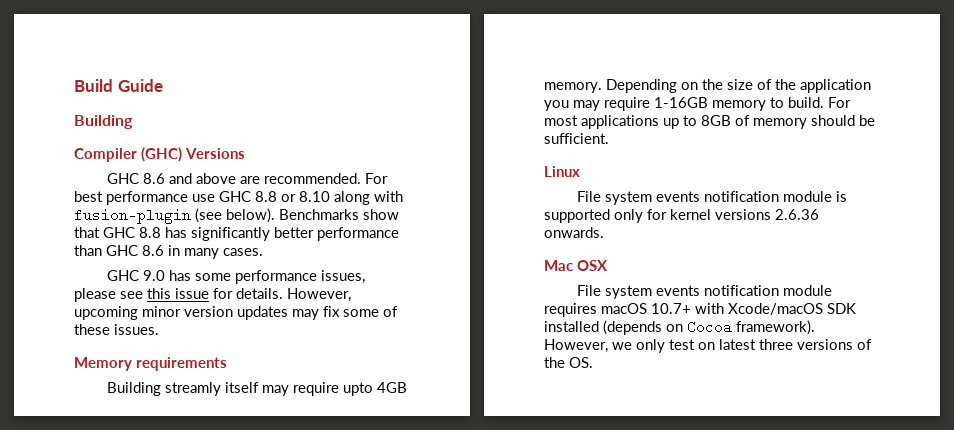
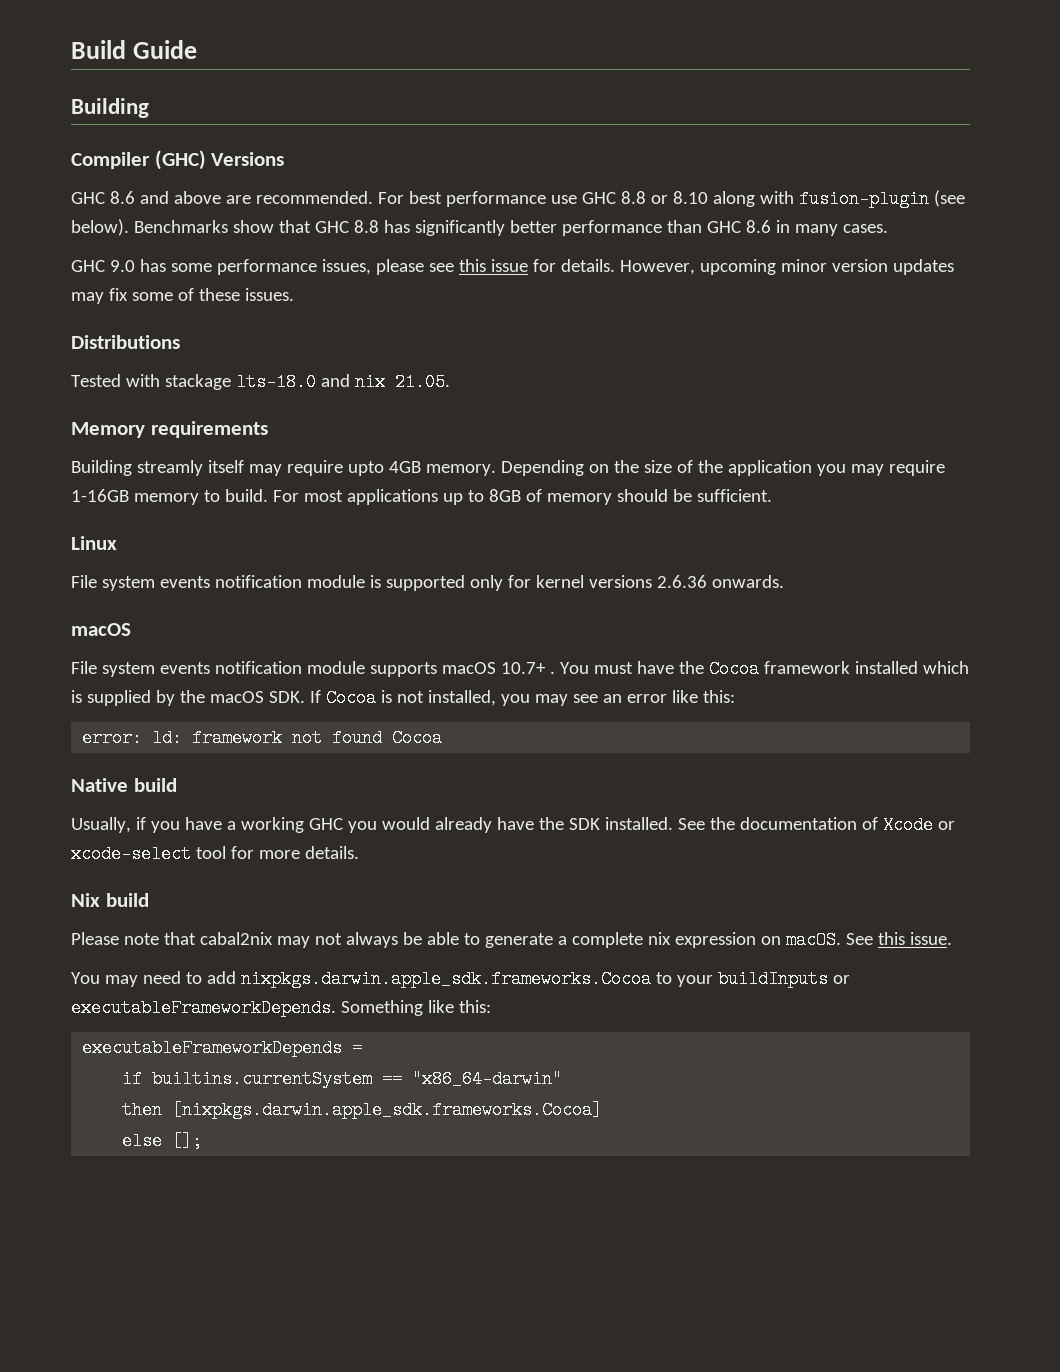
+ Distributions
+ Tested with stackage lts-18.0 and nix 21.05.
  File system events notification module is supported only for kernel versions 2.6.36 onwards.
- Mac OSX
- File system events notification module requires macOS 10.7+ with Xcode/macOS SDK installed (depends on Cocoa framework). However, we only test on latest three versions of the OS.
+ macOS
+ File system events notification module supports macOS 10.7+ . You must have the Cocoa framework installed which is supplied by the macOS SDK. If Cocoa is not installed, you may see an error like this:
+ error: ld: framework not found Cocoa
+ Native build
+ Usually, if you have a working GHC you would already have the SDK installed. See the documentation of Xcode or xcode-select tool for more details.
+ Nix build
+ Please note that cabal2nix may not always be able to generate a complete nix expression on macOS. See this issue.
+ You may need to add nixpkgs.darwin.apple_sdk.frameworks.Cocoa to your buildInputs or executableFrameworkDepends. Something like this:
+ executableFrameworkDepends =
+ if builtins.currentSystem == "x86_64-darwin"
+ then [nixpkgs.darwin.apple_sdk.frameworks.Cocoa]
+ else [];

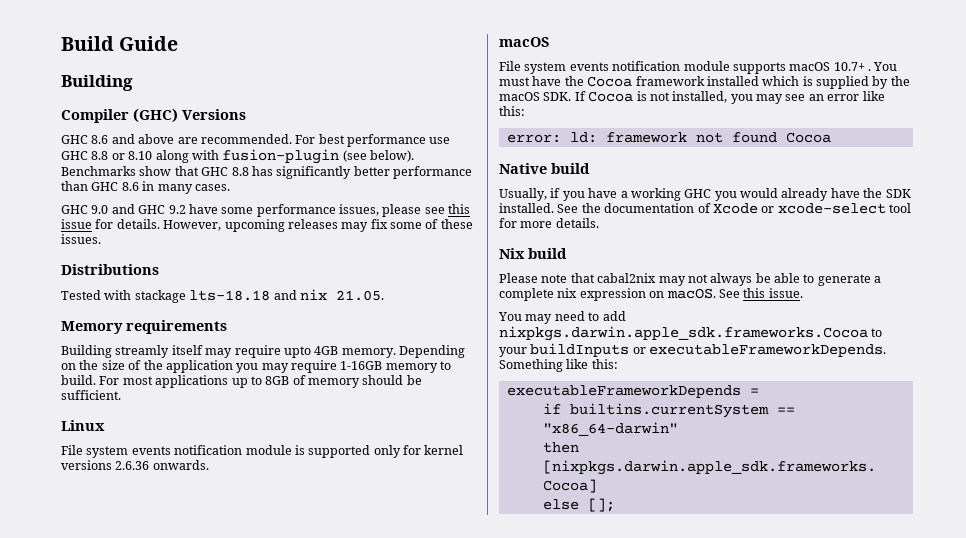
- GHC 9.0 has some performance issues, please see this issue for details.
+ GHC 9.0 and GHC 9.2 have some performance issues, please see this issue for details.
- However, upcoming minor version updates may fix some of these issues.
+ However, upcoming releases may fix some of these issues.
- Tested with stackage lts-18.0 and nix 21.05.
+ Tested with stackage lts-18.18 and nix 21.05.

